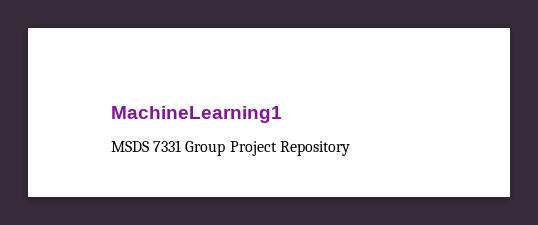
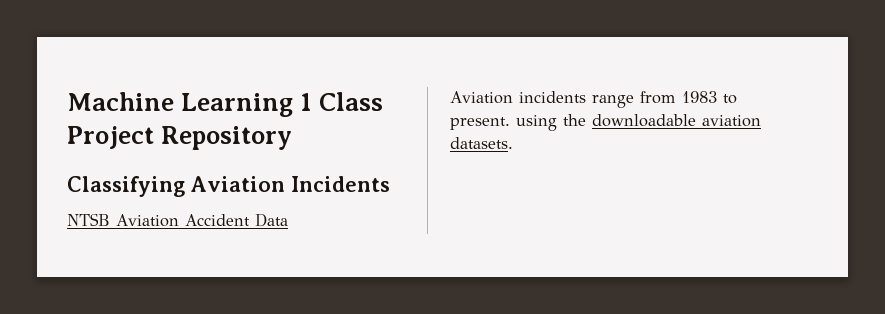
- MachineLearning1
- MSDS 7331 Group Project Repository
+ Machine Learning 1 Class Project Repository
+ Classifying Aviation Incidents
+ NTSB Aviation Accident Data
+ Aviation incidents range from 1983 to present. using the downloadable aviation datasets.

